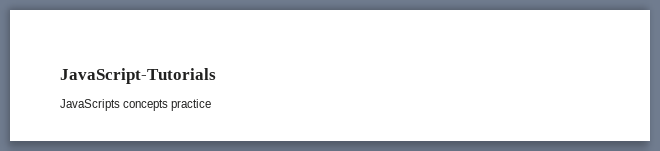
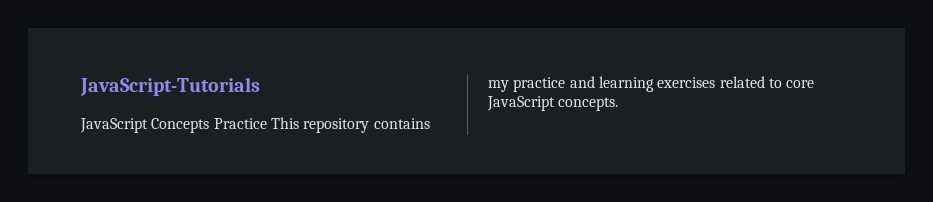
- JavaScripts concepts practice
+ JavaScript Concepts Practice This repository contains my practice and learning exercises related to core JavaScript concepts.

